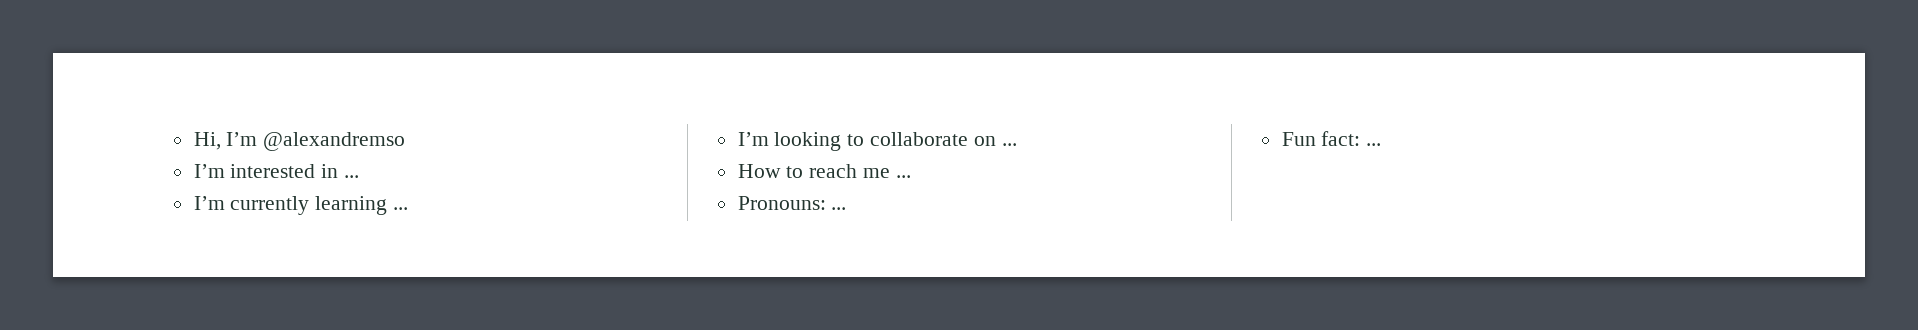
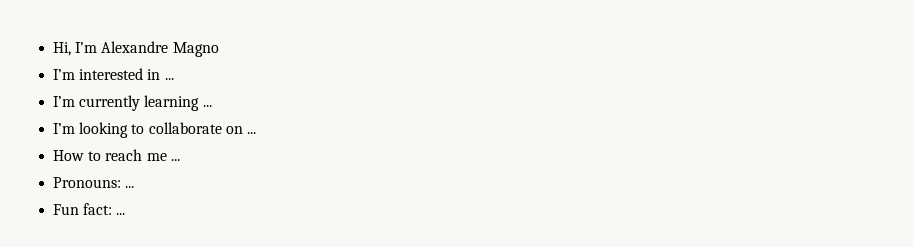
- Hi, I’m @alexandremso
+ Hi, I’m Alexandre Magno

